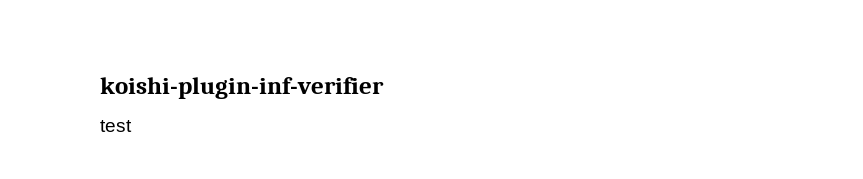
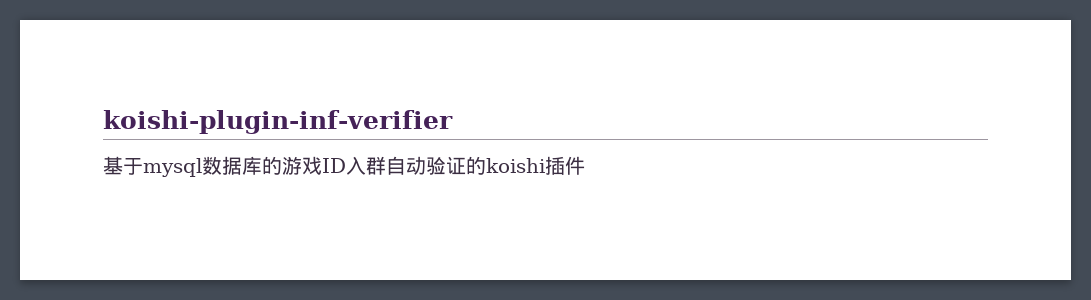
- test
+ 基于mysql数据库的游戏ID入群自动验证的koishi插件

